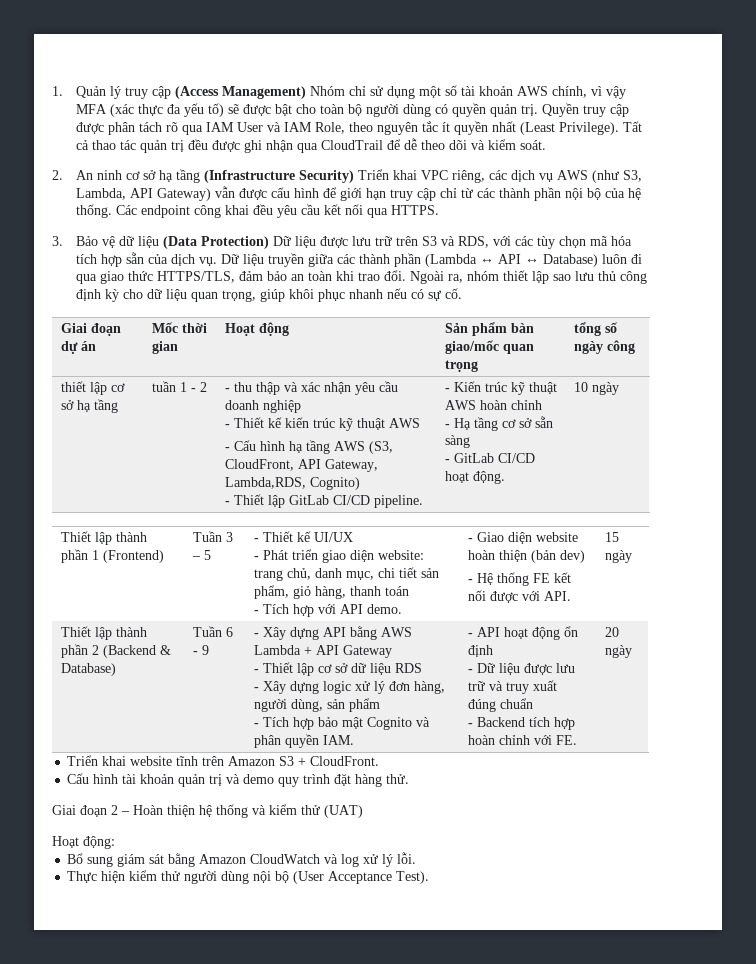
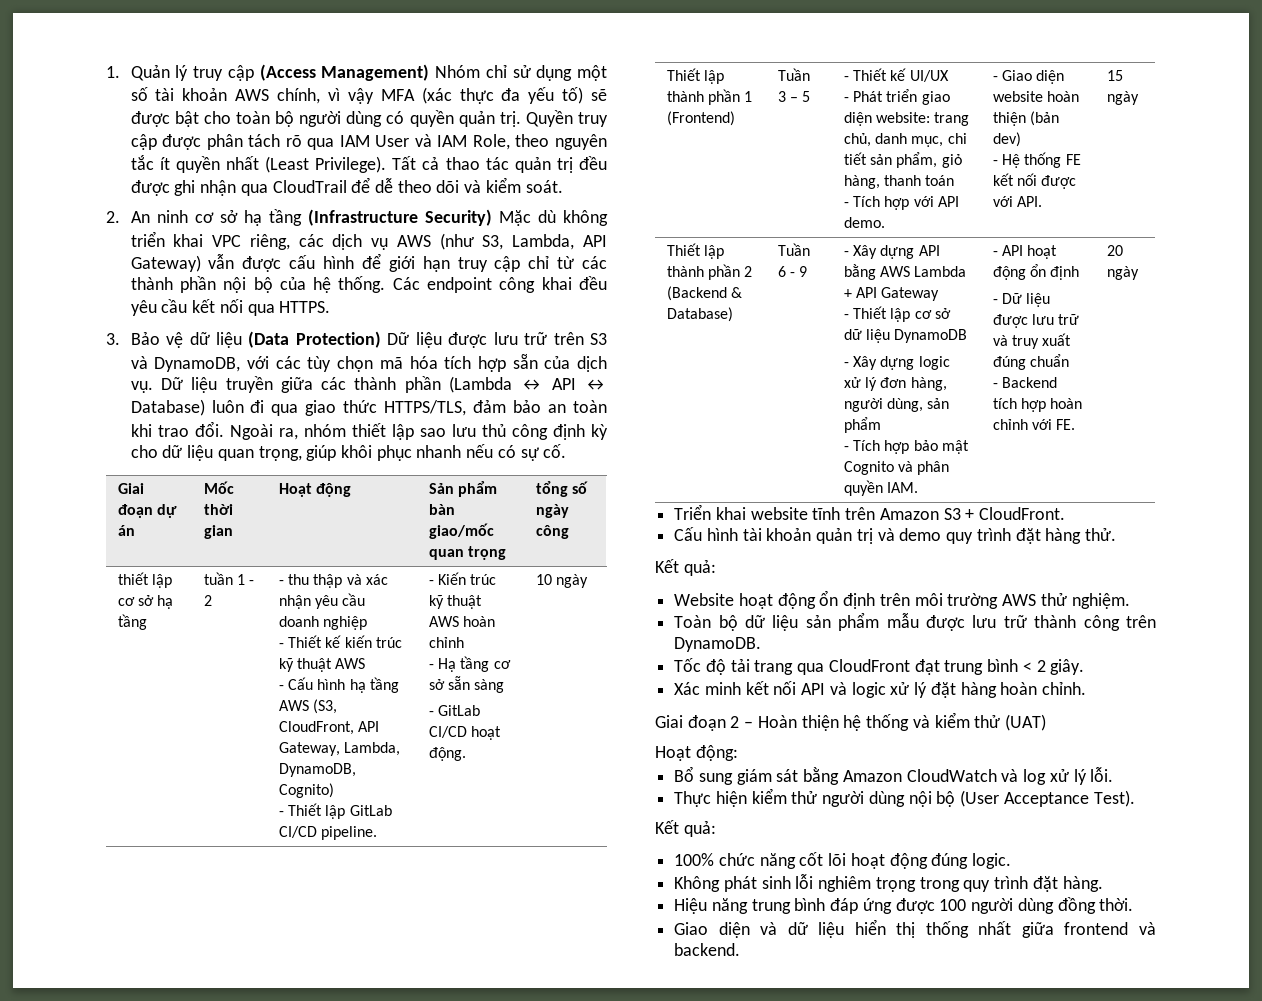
- 2. An ninh cơ sở hạ tầng (Infrastructure Security) Triển khai VPC riêng, các dịch vụ AWS (như S3, Lambda, API Gateway) vẫn được cấu hình để giới hạn truy cập chỉ từ các thành phần nội bộ của hệ thống.
+ 2. An ninh cơ sở hạ tầng (Infrastructure Security) Mặc dù không triển khai VPC riêng, các dịch vụ AWS (như S3, Lambda, API Gateway) vẫn được cấu hình để giới hạn truy cập chỉ từ các thành phần nội bộ của hệ thống.
- 3. Bảo vệ dữ liệu (Data Protection) Dữ liệu được lưu trữ trên S3 và RDS, với các tùy chọn mã hóa tích hợp sẵn của dịch vụ.
+ 3. Bảo vệ dữ liệu (Data Protection) Dữ liệu được lưu trữ trên S3 và DynamoDB, với các tùy chọn mã hóa tích hợp sẵn của dịch vụ.
- - Cấu hình hạ tầng AWS (S3, CloudFront, API Gateway, Lambda,RDS, Cognito)
+ - Cấu hình hạ tầng AWS (S3, CloudFront, API Gateway, Lambda, DynamoDB, Cognito)
- - Thiết lập cơ sở dữ liệu RDS
+ - Thiết lập cơ sở dữ liệu DynamoDB
  Cấu hình tài khoản quản trị và demo quy trình đặt hàng thử.
+ Kết quả:
+ Website hoạt động ổn định trên môi trường AWS thử nghiệm.
+ Toàn bộ dữ liệu sản phẩm mẫu được lưu trữ thành công trên DynamoDB.
+ Tốc độ tải trang qua CloudFront đạt trung bình < 2 giây.
+ Xác minh kết nối API và logic xử lý đặt hàng hoàn chỉnh.
  Thực hiện kiểm thử người dùng nội bộ (User Acceptance Test).
+ Kết quả:
+ 100% chức năng cốt lõi hoạt động đúng logic.
+ Không phát sinh lỗi nghiêm trọng trong quy trình đặt hàng.
+ Hiệu năng trung bình đáp ứng được 100 người dùng đồng thời.
+ Giao diện và dữ liệu hiển thị thống nhất giữa frontend và backend.

